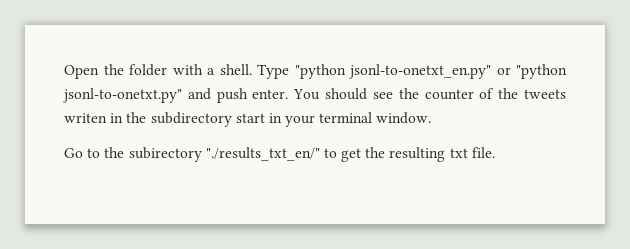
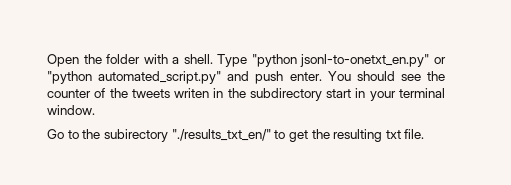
- Type "python jsonl-to-onetxt_en.py" or "python jsonl-to-onetxt.py" and push enter.
+ Type "python jsonl-to-onetxt_en.py" or "python automated_script.py" and push enter.

